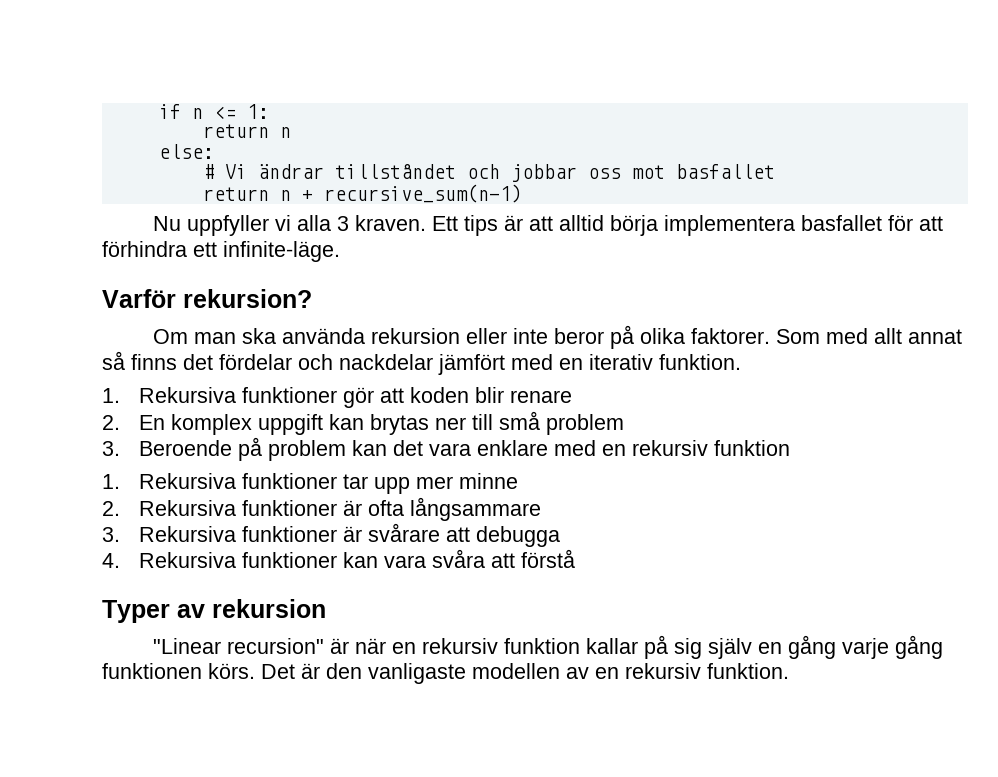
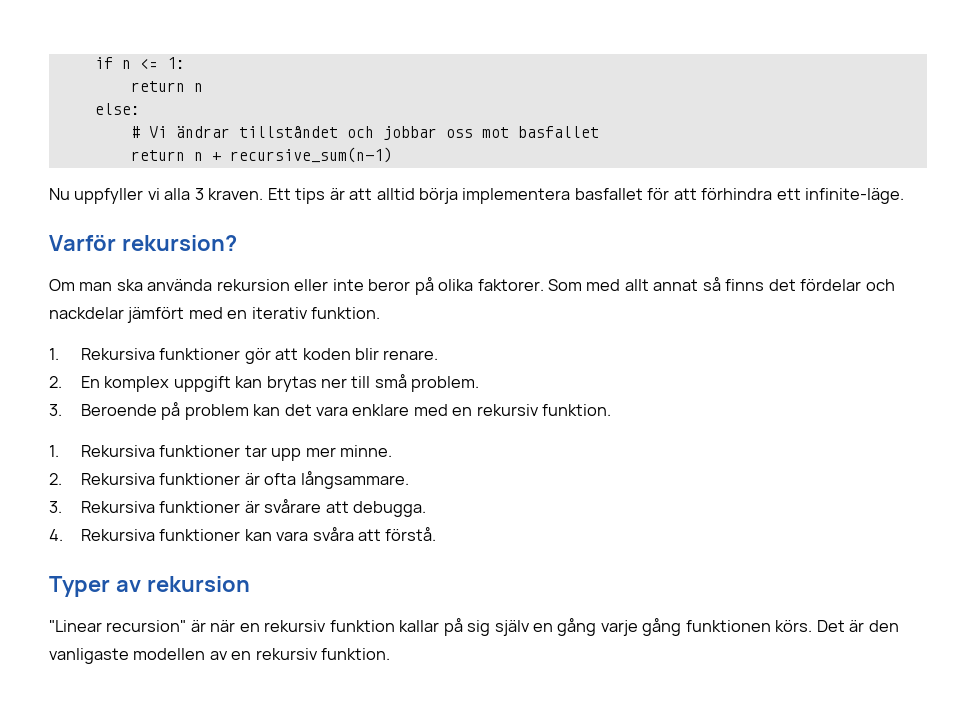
- 1. Rekursiva funktioner gör att koden blir renare
+ 1. Rekursiva funktioner gör att koden blir renare.
- 2. En komplex uppgift kan brytas ner till små problem
+ 2. En komplex uppgift kan brytas ner till små problem.
- 3. Beroende på problem kan det vara enklare med en rekursiv funktion
+ 3. Beroende på problem kan det vara enklare med en rekursiv funktion.
- 1. Rekursiva funktioner tar upp mer minne
+ 1. Rekursiva funktioner tar upp mer minne.
- 2. Rekursiva funktioner är ofta långsammare
+ 2. Rekursiva funktioner är ofta långsammare.
- 3. Rekursiva funktioner är svårare att debugga
+ 3. Rekursiva funktioner är svårare att debugga.
- 4. Rekursiva funktioner kan vara svåra att förstå
+ 4. Rekursiva funktioner kan vara svåra att förstå.

